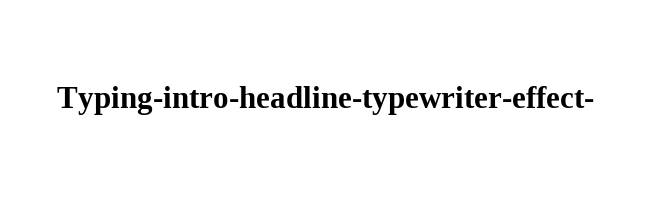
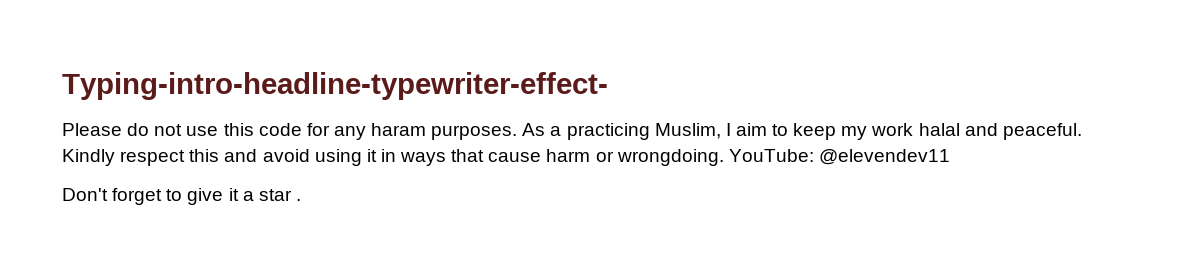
+ Please do not use this code for any haram purposes. As a practicing Muslim, I aim to keep my work halal and peaceful. Kindly respect this and avoid using it in ways that cause harm or wrongdoing. YouTube: @elevendev11
+ Don't forget to give it a star .

